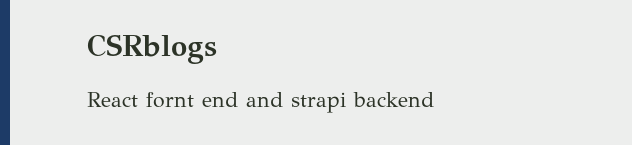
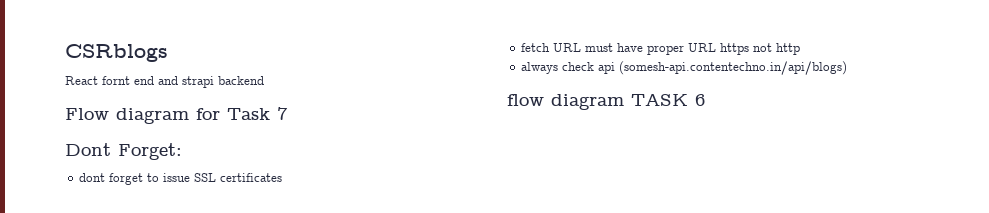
+ Flow diagram for Task 7
+ Dont Forget:
+ dont forget to issue SSL certificates
+ fetch URL must have proper URL https not http
+ always check api (somesh-api.contentechno.in/api/blogs)
+ flow diagram TASK 6

